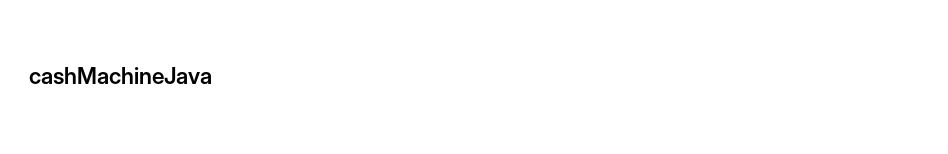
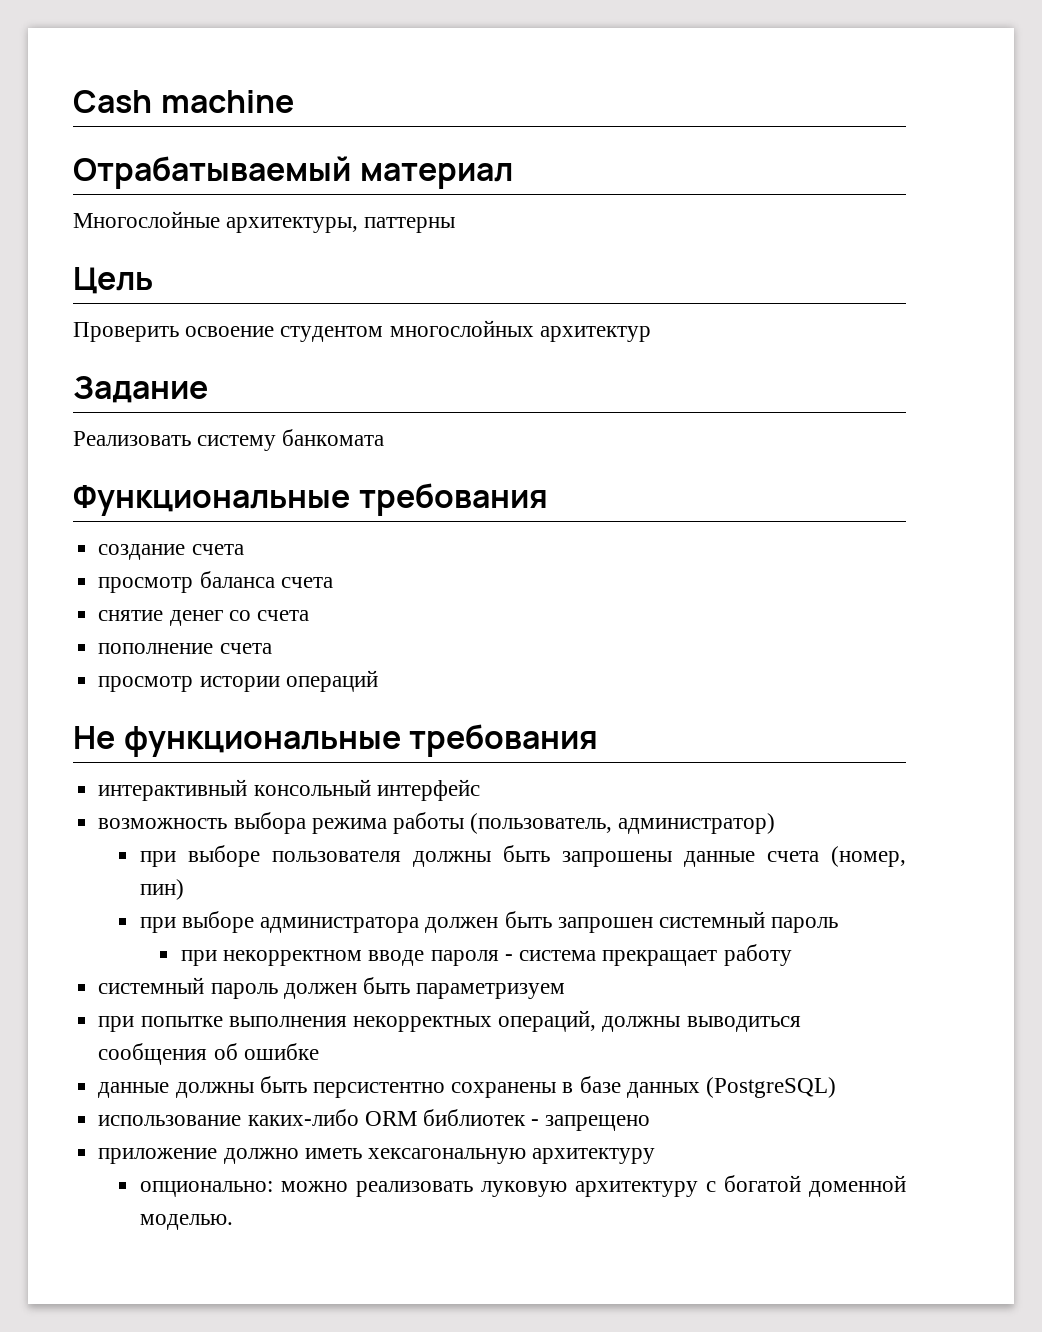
- cashMachineJava
+ Cash machine
+ Отрабатываемый материал
+ Многослойные архитектуры, паттерны
+ Цель
+ Проверить освоение студентом многослойных архитектур
+ Задание
+ Реализовать систему банкомата
+ Функциональные требования
+ создание счета
+ просмотр баланса счета
+ снятие денег со счета
+ пополнение счета
+ просмотр истории операций
+ Не функциональные требования
+ интерактивный консольный интерфейс
+ возможность выбора режима работы (пользователь, администратор)
+ при выборе пользователя должны быть запрошены данные счета (номер, пин)
+ при выборе администратора должен быть запрошен системный пароль
+ при некорректном вводе пароля - система прекращает работу
+ системный пароль должен быть параметризуем
+ при попытке выполнения некорректных операций, должны выводиться сообщения об ошибке
+ данные должны быть персистентно сохранены в базе данных (PostgreSQL)
+ использование каких-либо ORM библиотек - запрещено
+ приложение должно иметь хексагональную архитектуру
+ опционально: можно реализовать луковую архитектуру с богатой доменной моделью.

